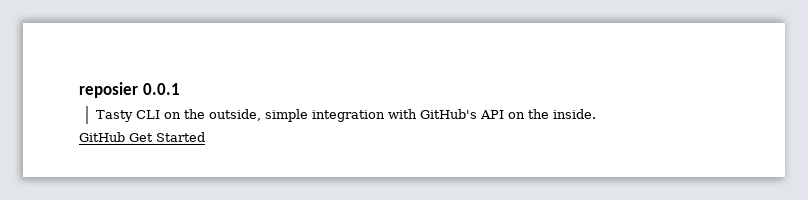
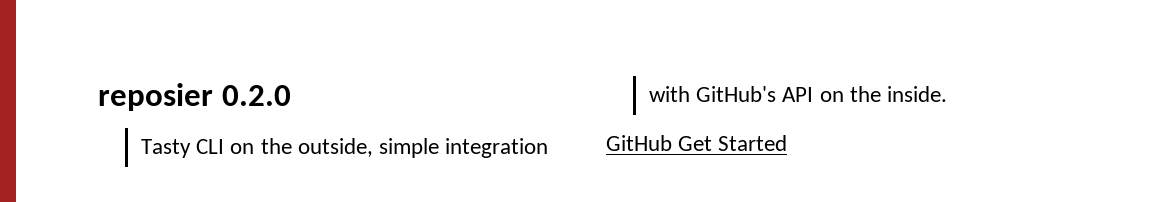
- reposier 0.0.1
+ reposier 0.2.0

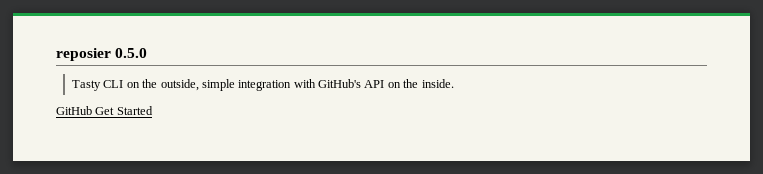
- reposier 0.2.0
+ reposier 0.5.0

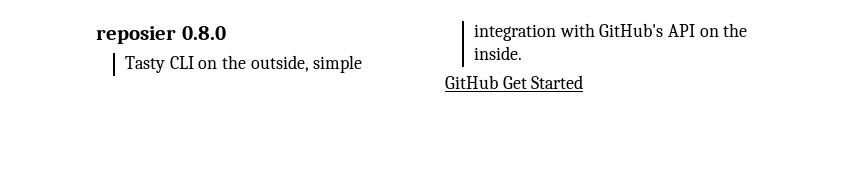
- reposier 0.5.0
+ reposier 0.8.0

